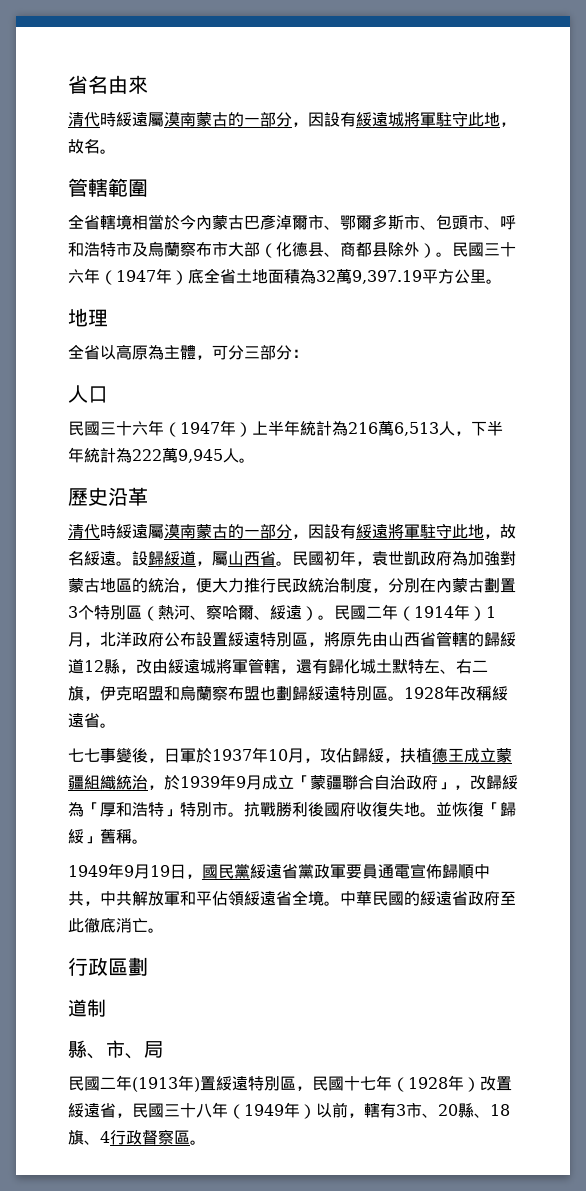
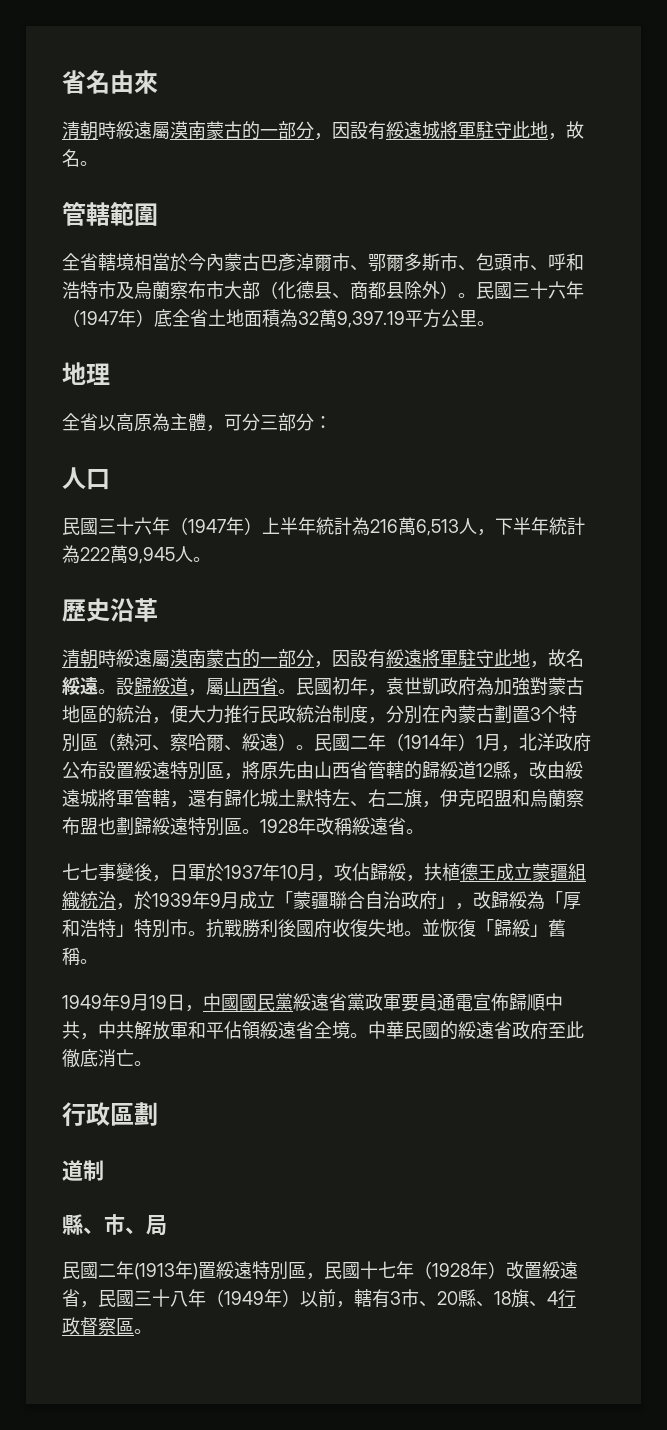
- 清代時綏遠屬漠南蒙古的一部分，因設有綏遠城將軍駐守此地，故名。
+ 清朝時綏遠屬漠南蒙古的一部分，因設有綏遠城將軍駐守此地，故名。
- 清代時綏遠屬漠南蒙古的一部分，因設有綏遠將軍駐守此地，故名綏遠。
+ 清朝時綏遠屬漠南蒙古的一部分，因設有綏遠將軍駐守此地，故名綏遠。
- 1949年9月19日，國民黨綏遠省黨政軍要員通電宣佈歸順中共，中共解放軍和平佔領綏遠省全境。
+ 1949年9月19日，中國國民黨綏遠省黨政軍要員通電宣佈歸順中共，中共解放軍和平佔領綏遠省全境。

